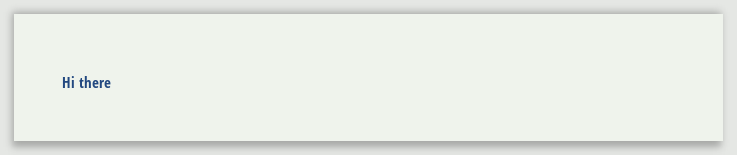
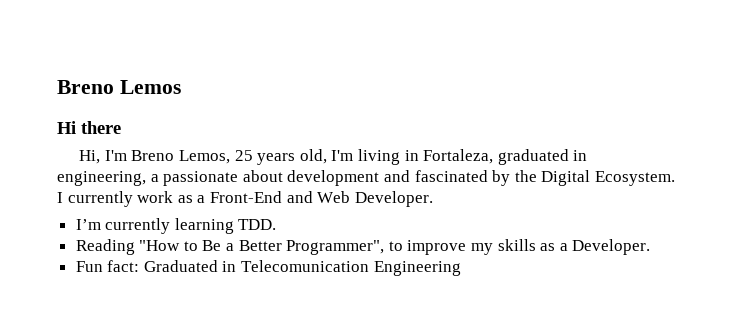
+ Breno Lemos
+ Hi, I'm Breno Lemos, 25 years old, I'm living in Fortaleza, graduated in engineering, a passionate about development and fascinated by the Digital Ecosystem. I currently work as a Front-End and Web Developer.
+ I’m currently learning TDD.
+ Reading "How to Be a Better Programmer", to improve my skills as a Developer.
+ Fun fact: Graduated in Telecomunication Engineering

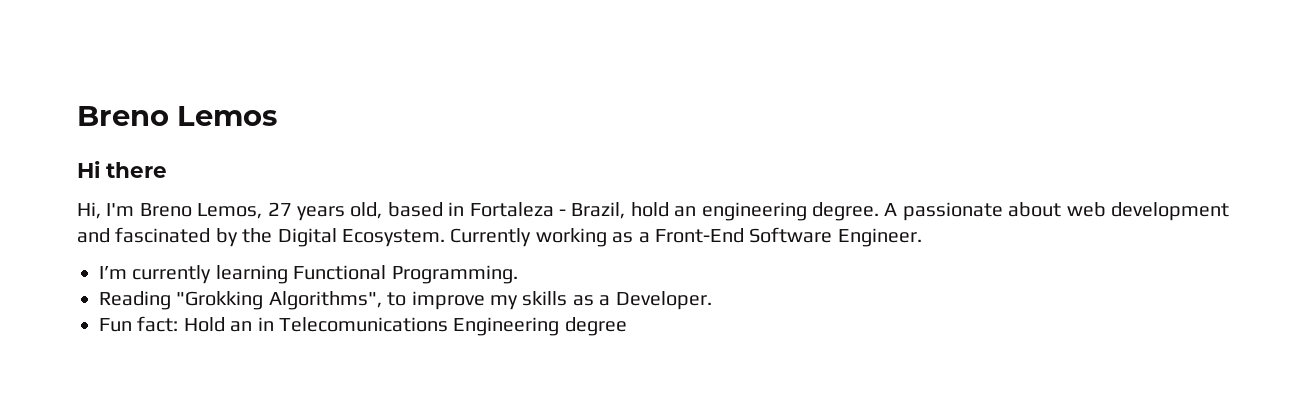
- Hi, I'm Breno Lemos, 25 years old, I'm living in Fortaleza, graduated in engineering, a passionate about development and fascinated by the Digital Ecosystem.
+ Hi, I'm Breno Lemos, 27 years old, based in Fortaleza - Brazil, hold an engineering degree. A passionate about web development and fascinated by the Digital Ecosystem.
- I currently work as a Front-End and Web Developer.
+ Currently working as a Front-End Software Engineer.
- I’m currently learning TDD.
+ I’m currently learning Functional Programming.
- Reading "How to Be a Better Programmer", to improve my skills as a Developer.
+ Reading "Grokking Algorithms", to improve my skills as a Developer.
- Fun fact: Graduated in Telecomunication Engineering
+ Fun fact: Hold an in Telecomunications Engineering degree

